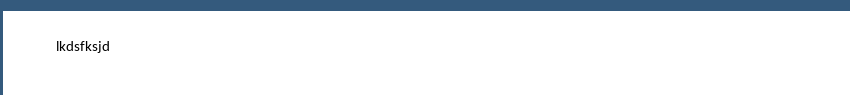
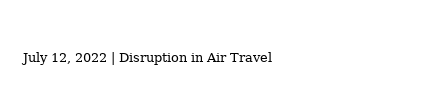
- lkdsfksjd
+ July 12, 2022 | Disruption in Air Travel

